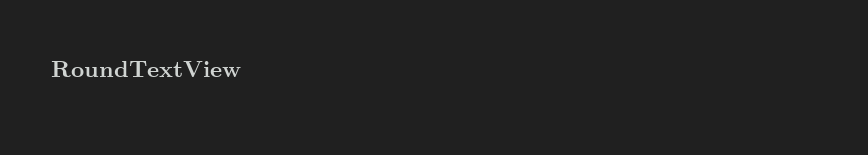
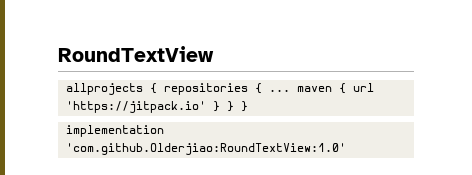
+ allprojects { repositories { ... maven { url 'https://jitpack.io' } } }
+ implementation 'com.github.Olderjiao:RoundTextView:1.0'

